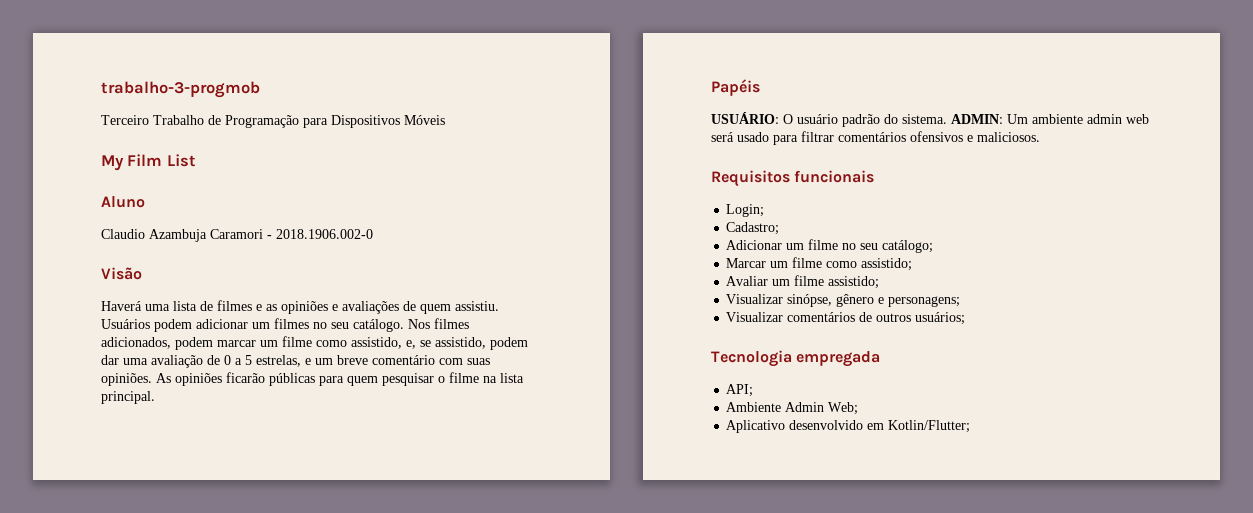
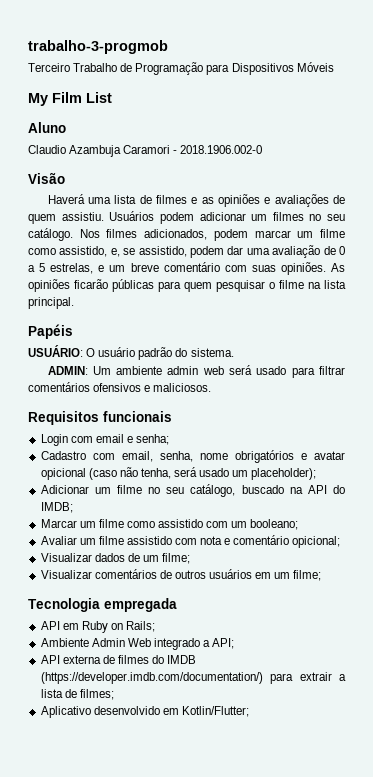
- USUÁRIO: O usuário padrão do sistema. ADMIN: Um ambiente admin web será usado para filtrar comentários ofensivos e maliciosos.
+ USUÁRIO: O usuário padrão do sistema.
+ ADMIN: Um ambiente admin web será usado para filtrar comentários ofensivos e maliciosos.
- Login;
- Cadastro;
+ Login com email e senha;
+ Cadastro com email, senha, nome obrigatórios e avatar opicional (caso não tenha, será usado um placeholder);
- Adicionar um filme no seu catálogo;
+ Adicionar um filme no seu catálogo, buscado na API do IMDB;
- Marcar um filme como assistido;
+ Marcar um filme como assistido com um booleano;
- Avaliar um filme assistido;
- Visualizar sinópse, gênero e personagens;
- Visualizar comentários de outros usuários;
+ Avaliar um filme assistido com nota e comentário opicional;
+ Visualizar dados de um filme;
+ Visualizar comentários de outros usuários em um filme;
  Tecnologia empregada
- API;
- Ambiente Admin Web;
+ API em Ruby on Rails;
+ Ambiente Admin Web integrado a API;
+ API externa de filmes do IMDB (https://developer.imdb.com/documentation/) para extrair a lista de filmes;

